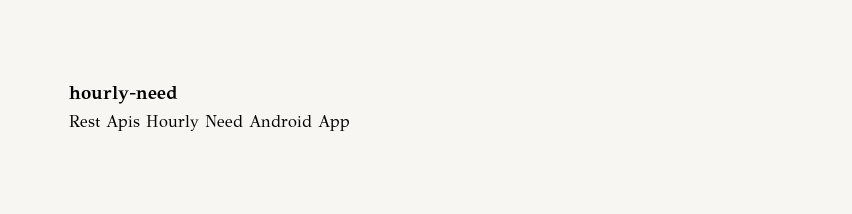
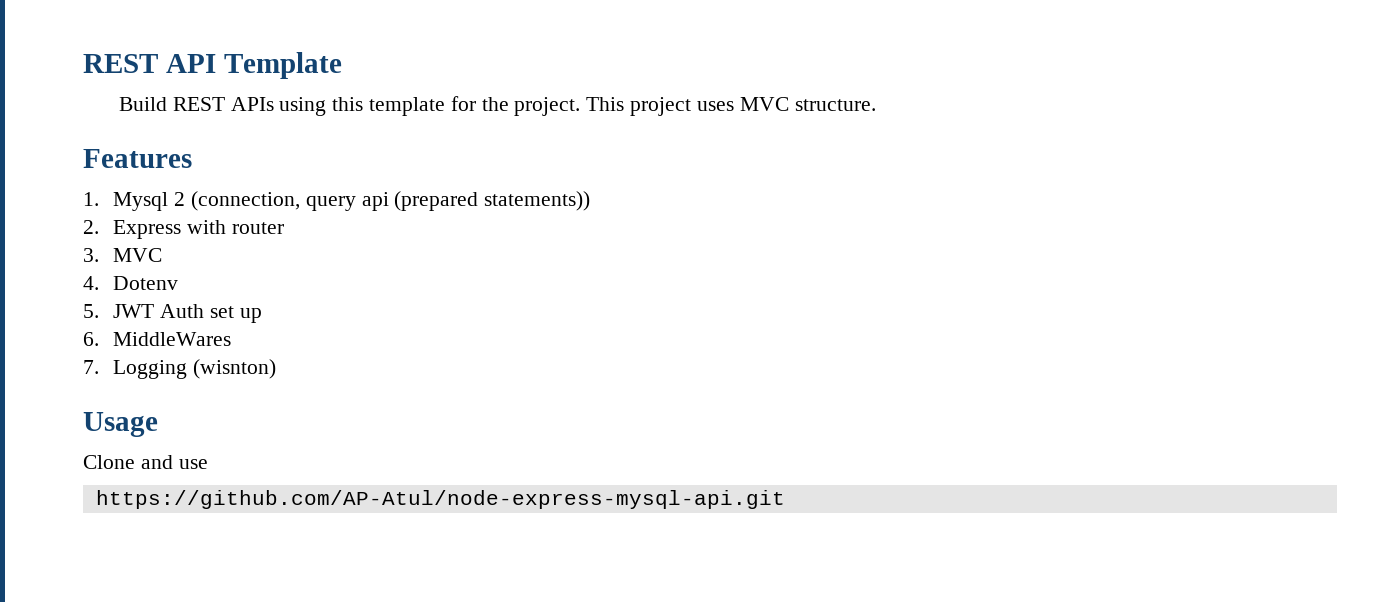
- hourly-need
- Rest Apis Hourly Need Android App
+ REST API Template
+ Build REST APIs using this template for the project. This project uses MVC structure.
+ Features
+ 1. Mysql 2 (connection, query api (prepared statements))
+ 2. Express with router
+ 3. MVC
+ 4. Dotenv
+ 5. JWT Auth set up
+ 6. MiddleWares
+ 7. Logging (wisnton)
+ Usage
+ Clone and use
+ https://github.com/AP-Atul/node-express-mysql-api.git

